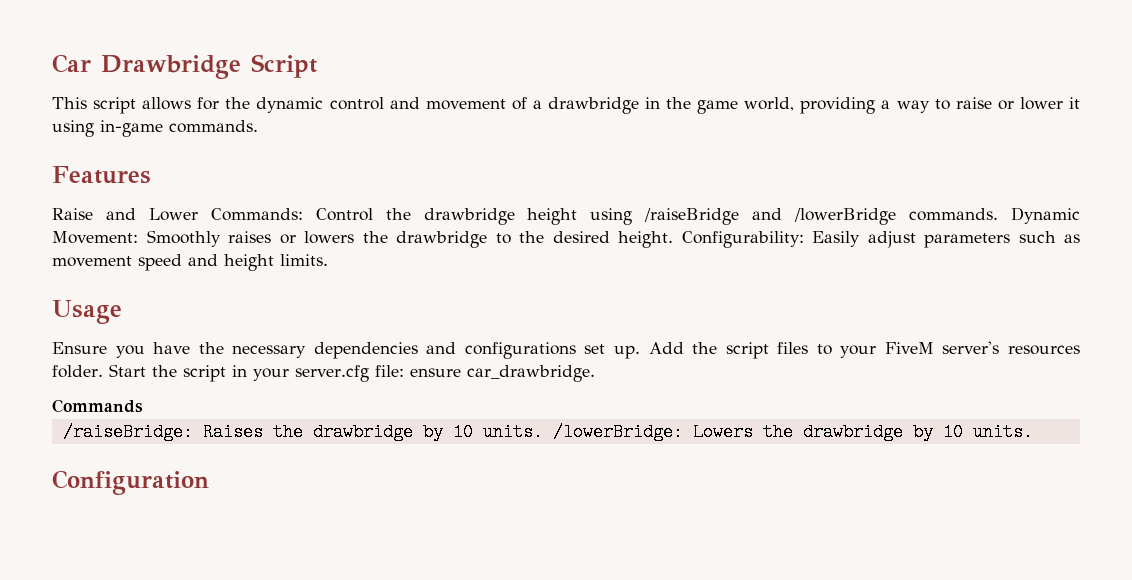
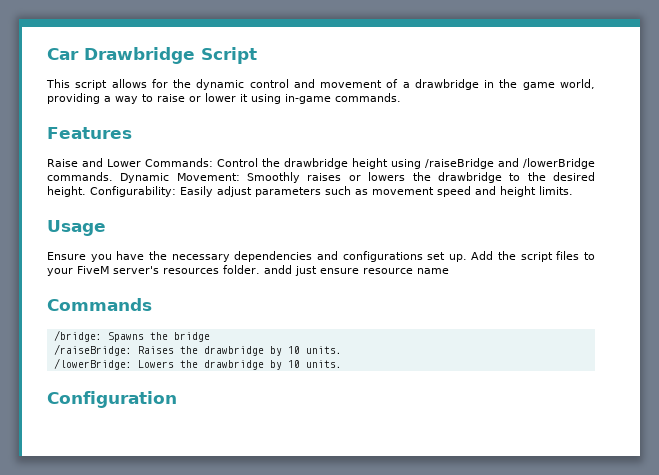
- Add the script files to your FiveM server's resources folder. Start the script in your server.cfg file: ensure car_drawbridge.
+ Add the script files to your FiveM server's resources folder. andd just ensure resource name
  Commands
+ /bridge: Spawns the bridge
- /raiseBridge: Raises the drawbridge by 10 units. /lowerBridge: Lowers the drawbridge by 10 units.
+ /raiseBridge: Raises the drawbridge by 10 units.
+ /lowerBridge: Lowers the drawbridge by 10 units.

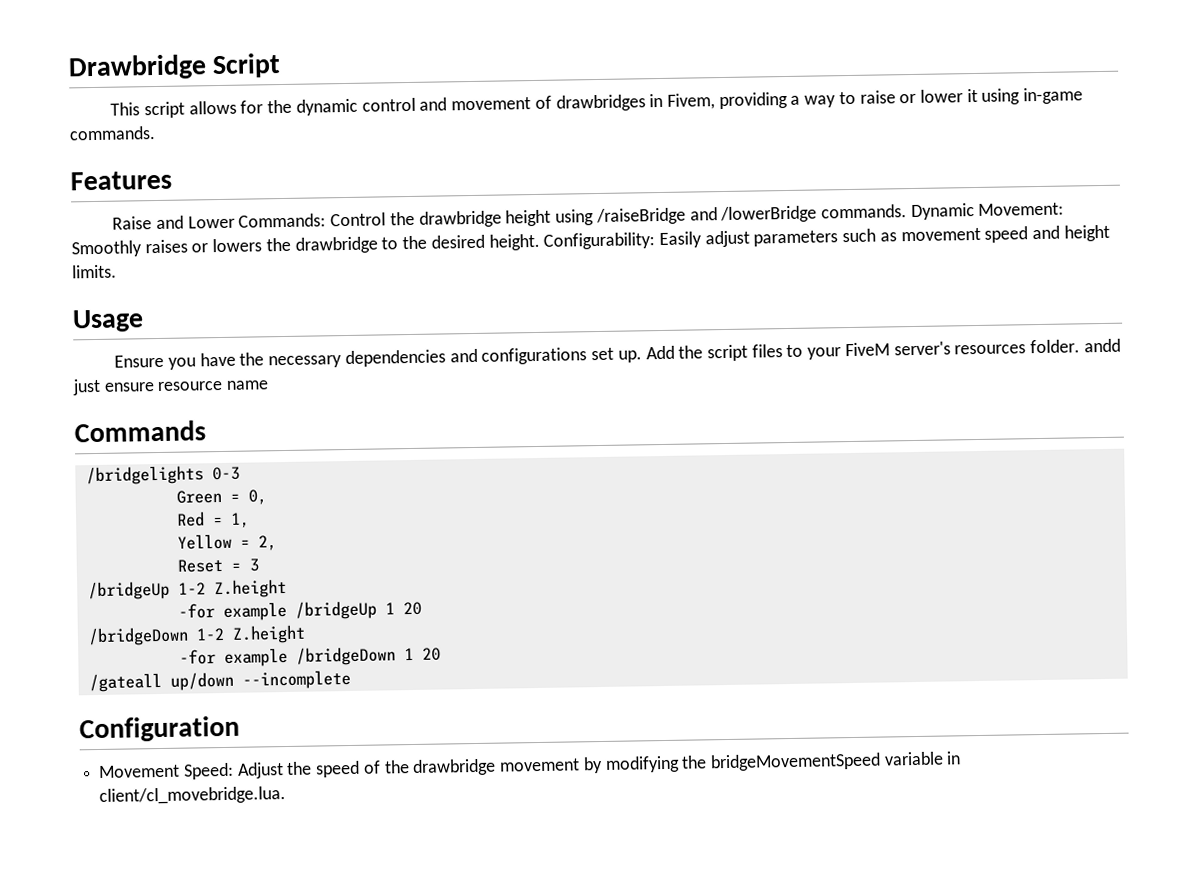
- Car Drawbridge Script
+ Drawbridge Script
- This script allows for the dynamic control and movement of a drawbridge in the game world, providing a way to raise or lower it using in-game commands.
+ This script allows for the dynamic control and movement of drawbridges in Fivem, providing a way to raise or lower it using in-game commands.
- /bridge: Spawns the bridge
- /raiseBridge: Raises the drawbridge by 10 units.
- /lowerBridge: Lowers the drawbridge by 10 units.
+ /bridgelights 0-3
+ Green = 0,
+ Red = 1,
+ Yellow = 2,
+ Reset = 3
+ /bridgeUp 1-2 Z.height
+ -for example /bridgeUp 1 20
+ /bridgeDown 1-2 Z.height
+ -for example /bridgeDown 1 20
+ /gateall up/down --incomplete
  Configuration
+ Movement Speed: Adjust the speed of the drawbridge movement by modifying the bridgeMovementSpeed variable in client/cl_movebridge.lua.

